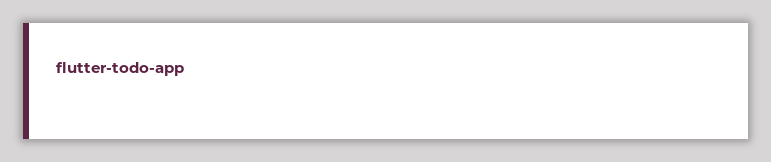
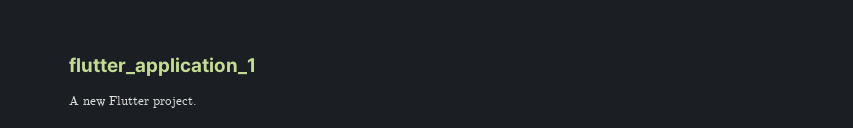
- flutter-todo-app
+ flutter_application_1
+ A new Flutter project.

